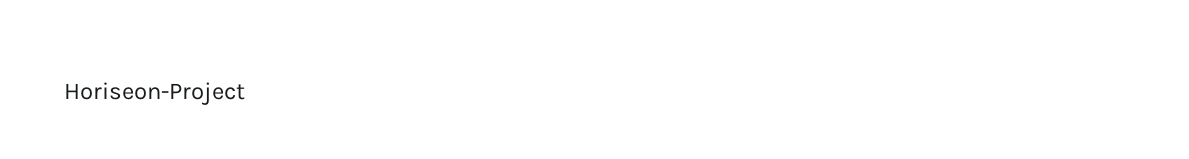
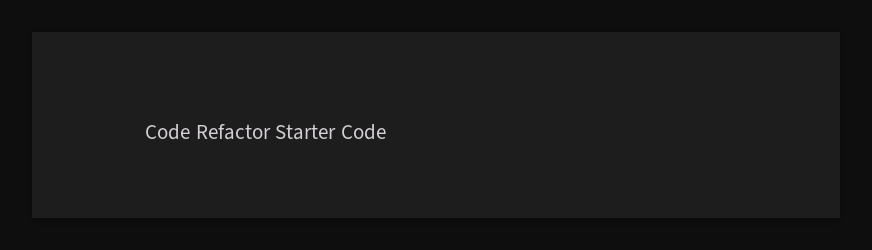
- Horiseon-Project
+ Code Refactor Starter Code

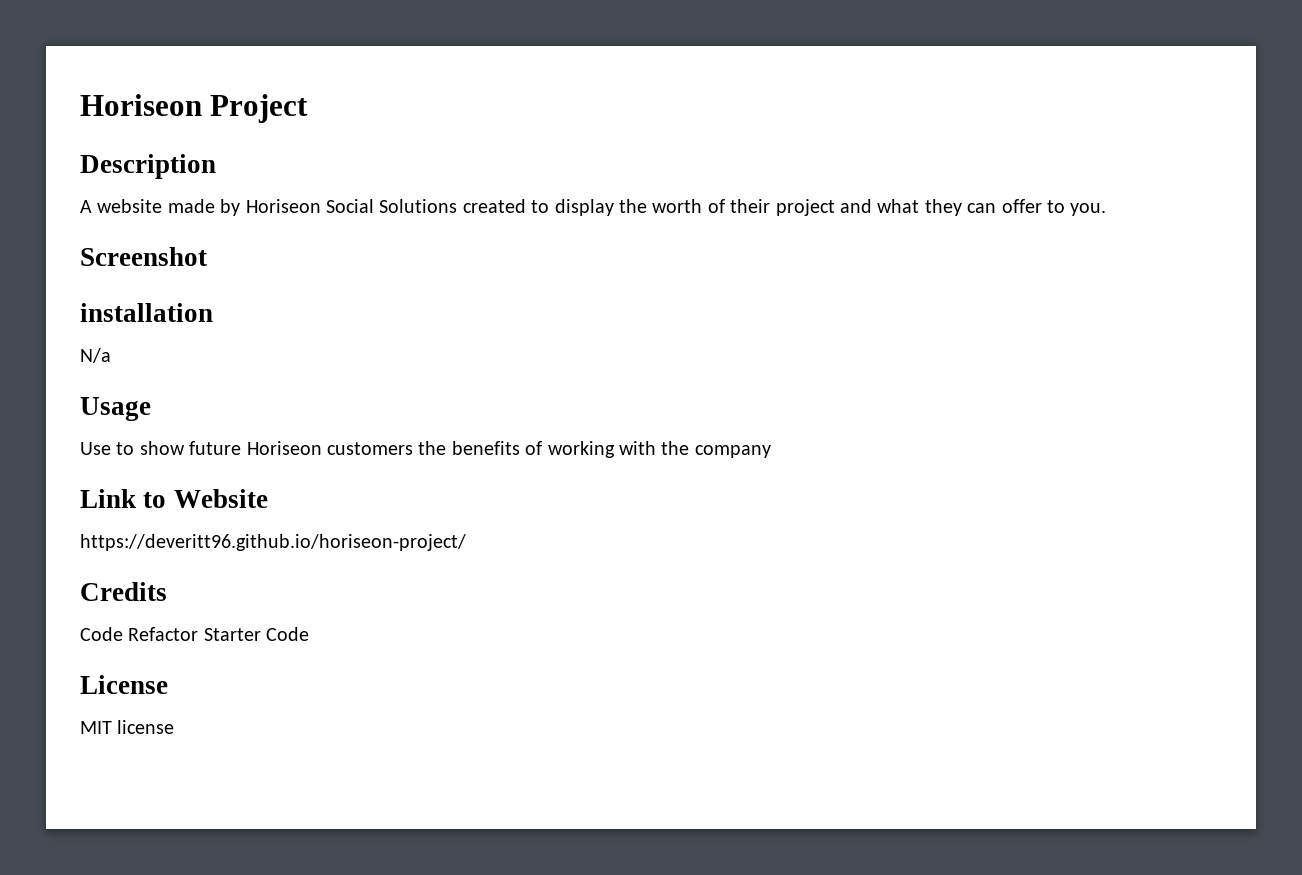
+ Horiseon Project
+ Description
+ A website made by Horiseon Social Solutions created to display the worth of their project and what they can offer to you.
+ Screenshot
+ installation
+ N/a
+ Usage
+ Use to show future Horiseon customers the benefits of working with the company
+ Link to Website
+ https://deveritt96.github.io/horiseon-project/
+ Credits
+ License
+ MIT license

